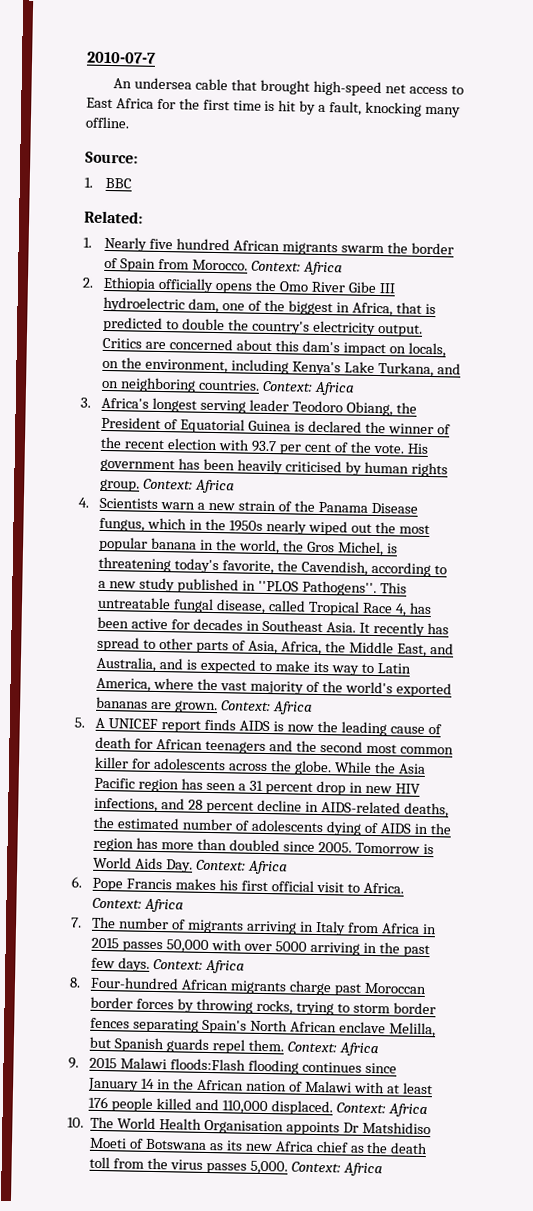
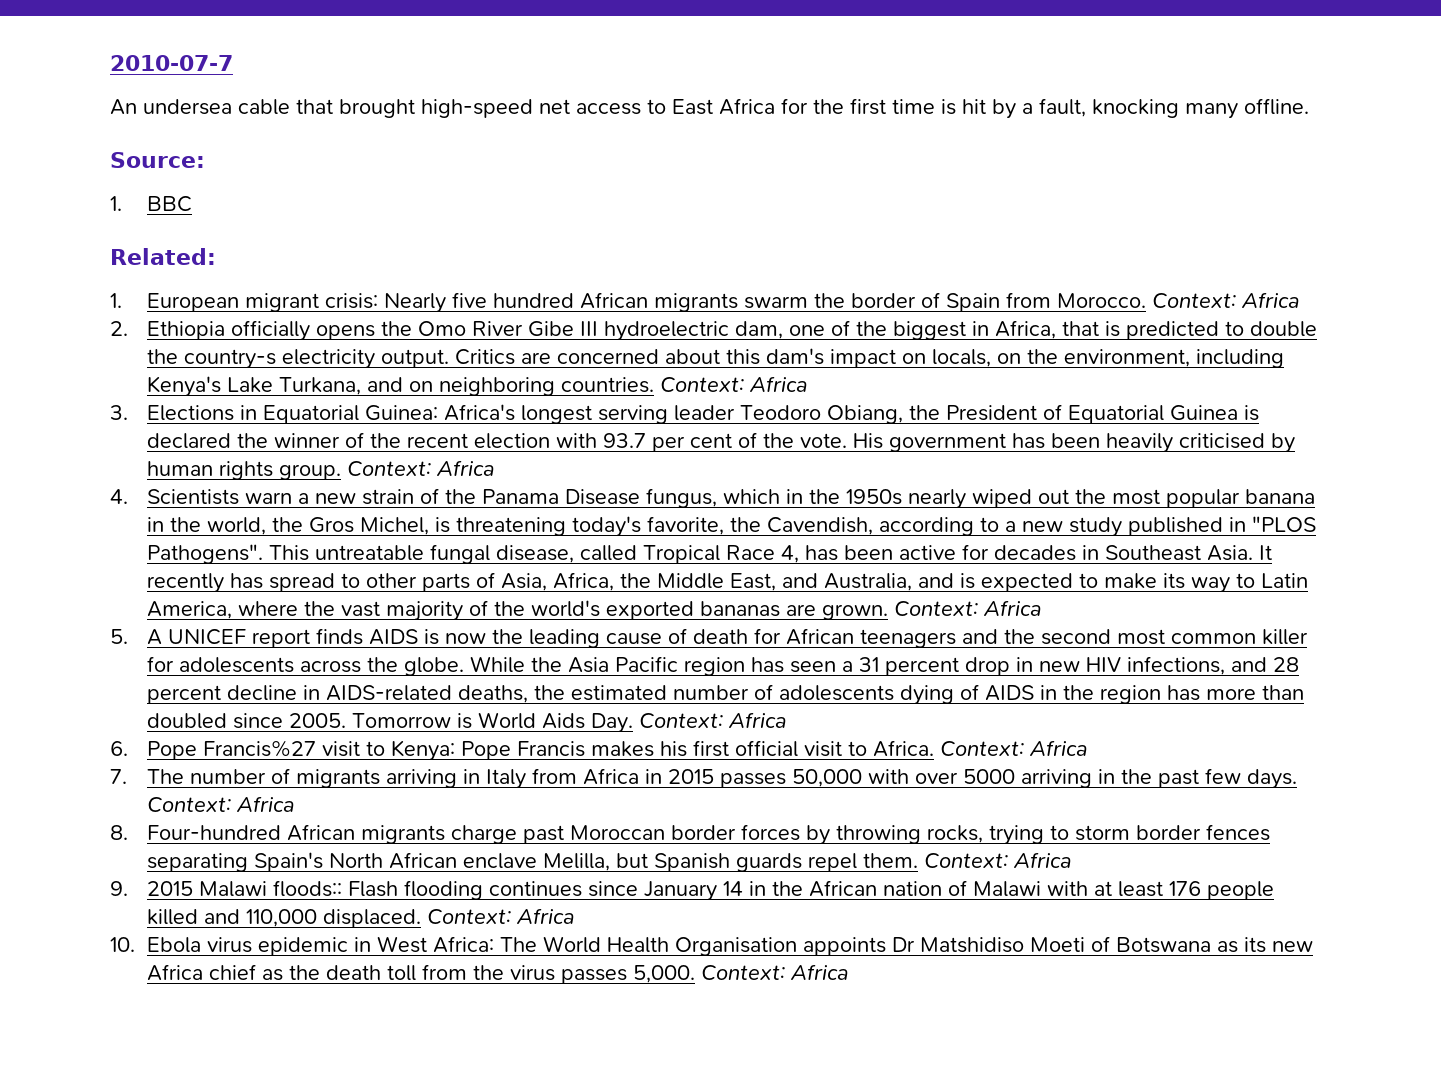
- 1. Nearly five hundred African migrants swarm the border of Spain from Morocco.
+ 1. European migrant crisis: Nearly five hundred African migrants swarm the border of Spain from Morocco.
- 2. Ethiopia officially opens the Omo River Gibe III hydroelectric dam, one of the biggest in Africa, that is predicted to double the country's electricity output.
+ 2. Ethiopia officially opens the Omo River Gibe III hydroelectric dam, one of the biggest in Africa, that is predicted to double the country-s electricity output.
- 3. Africa's longest serving leader Teodoro Obiang, the President of Equatorial Guinea is declared the winner of the recent election with 93.7 per cent of the vote.
+ 3. Elections in Equatorial Guinea: Africa's longest serving leader Teodoro Obiang, the President of Equatorial Guinea is declared the winner of the recent election with 93.7 per cent of the vote.
- 4. Scientists warn a new strain of the Panama Disease fungus, which in the 1950s nearly wiped out the most popular banana in the world, the Gros Michel, is threatening today's favorite, the Cavendish, according to a new study published in ''PLOS Pathogens''.
+ 4. Scientists warn a new strain of the Panama Disease fungus, which in the 1950s nearly wiped out the most popular banana in the world, the Gros Michel, is threatening today's favorite, the Cavendish, according to a new study published in "PLOS Pathogens".
- 6. Pope Francis makes his first official visit to Africa.
+ 6. Pope Francis%27 visit to Kenya: Pope Francis makes his first official visit to Africa.
- 9. 2015 Malawi floods:Flash flooding continues since January 14 in the African nation of Malawi with at least 176 people killed and 110,000 displaced.
+ 9. 2015 Malawi floods:: Flash flooding continues since January 14 in the African nation of Malawi with at least 176 people killed and 110,000 displaced.
- 10. The World Health Organisation appoints Dr Matshidiso Moeti of Botswana as its new Africa chief as the death toll from the virus passes 5,000.
+ 10. Ebola virus epidemic in West Africa: The World Health Organisation appoints Dr Matshidiso Moeti of Botswana as its new Africa chief as the death toll from the virus passes 5,000.

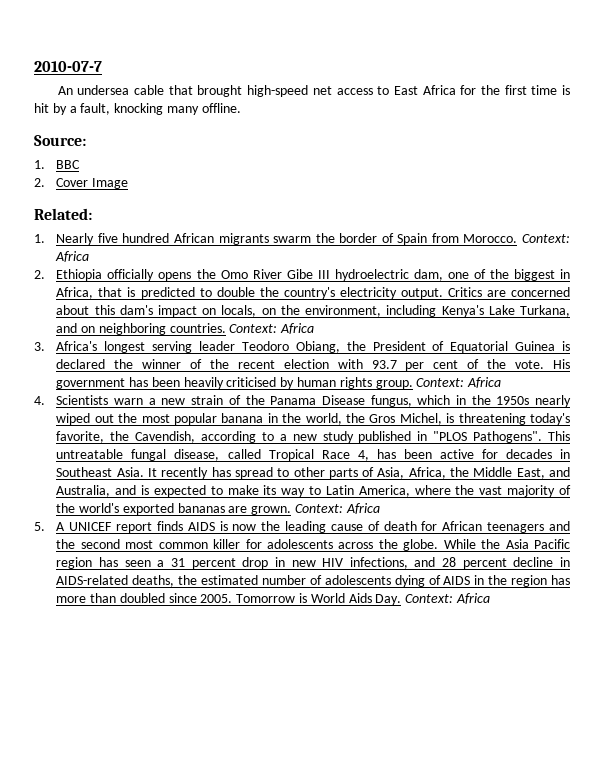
+ 2. Cover Image
- 1. European migrant crisis: Nearly five hundred African migrants swarm the border of Spain from Morocco.
+ 1. Nearly five hundred African migrants swarm the border of Spain from Morocco.
- 2. Ethiopia officially opens the Omo River Gibe III hydroelectric dam, one of the biggest in Africa, that is predicted to double the country-s electricity output.
+ 2. Ethiopia officially opens the Omo River Gibe III hydroelectric dam, one of the biggest in Africa, that is predicted to double the country's electricity output.
- 3. Elections in Equatorial Guinea: Africa's longest serving leader Teodoro Obiang, the President of Equatorial Guinea is declared the winner of the recent election with 93.7 per cent of the vote.
+ 3. Africa's longest serving leader Teodoro Obiang, the President of Equatorial Guinea is declared the winner of the recent election with 93.7 per cent of the vote.
- 6. Pope Francis%27 visit to Kenya: Pope Francis makes his first official visit to Africa. Context: Africa
- 7. The number of migrants arriving in Italy from Africa in 2015 passes 50,000 with over 5000 arriving in the past few days. Context: Africa
- 8. Four-hundred African migrants charge past Moroccan border forces by throwing rocks, trying to storm border fences separating Spain's North African enclave Melilla, but Spanish guards repel them. Context: Africa
- 9. 2015 Malawi floods:: Flash flooding continues since January 14 in the African nation of Malawi with at least 176 people killed and 110,000 displaced. Context: Africa
- 10. Ebola virus epidemic in West Africa: The World Health Organisation appoints Dr Matshidiso Moeti of Botswana as its new Africa chief as the death toll from the virus passes 5,000. Context: Africa

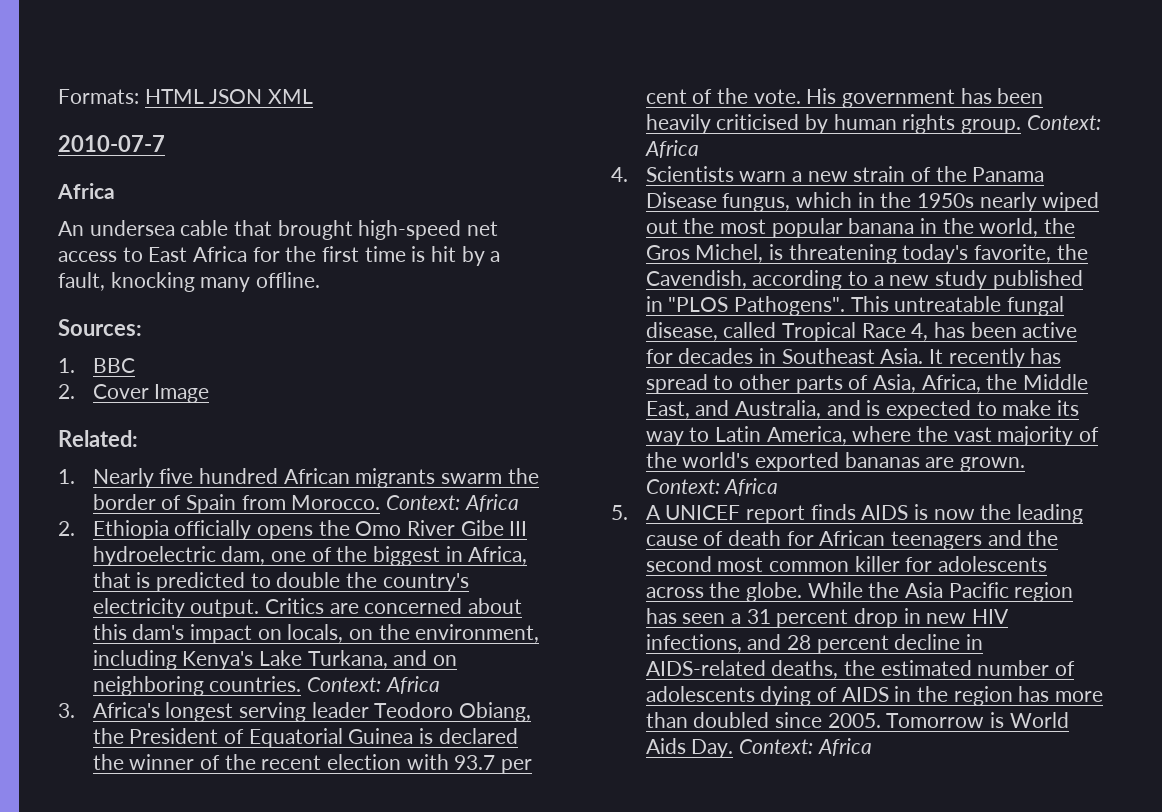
+ Formats: HTML JSON XML
  2010-07-7
+ Africa
- Source:
+ Sources:

